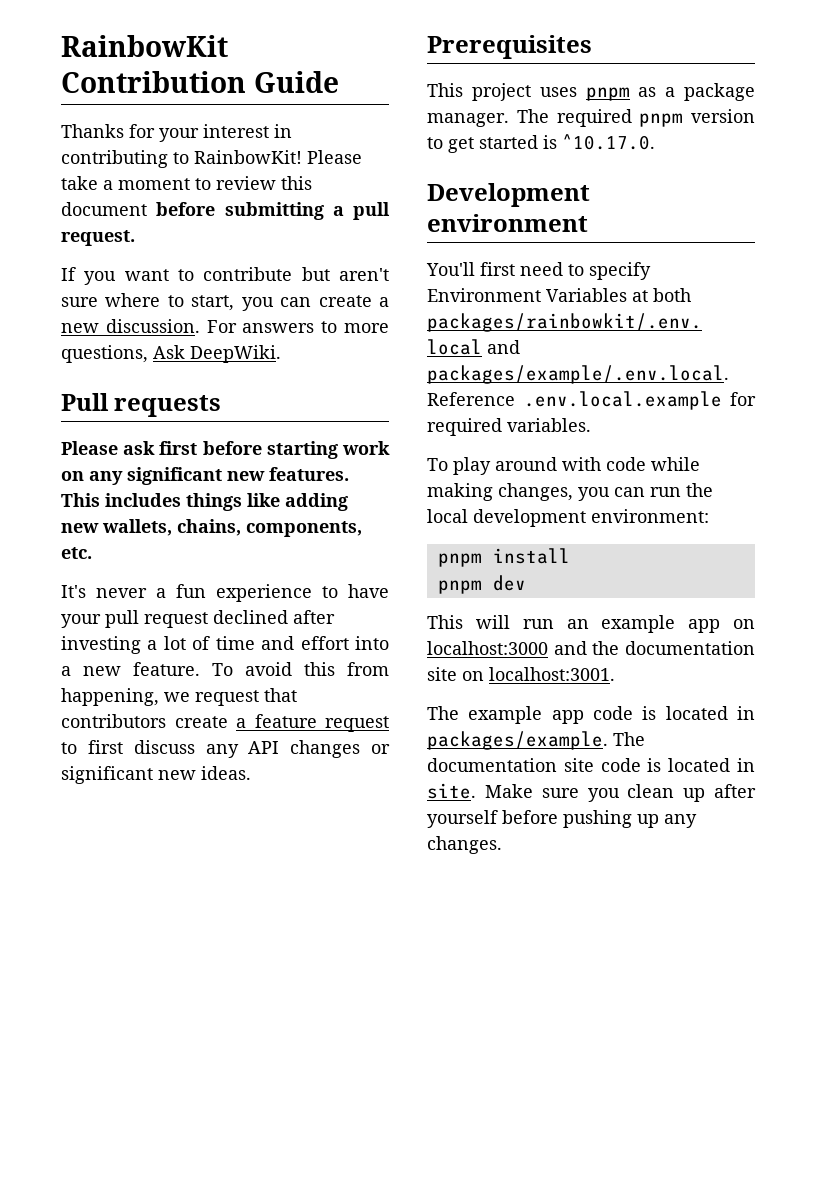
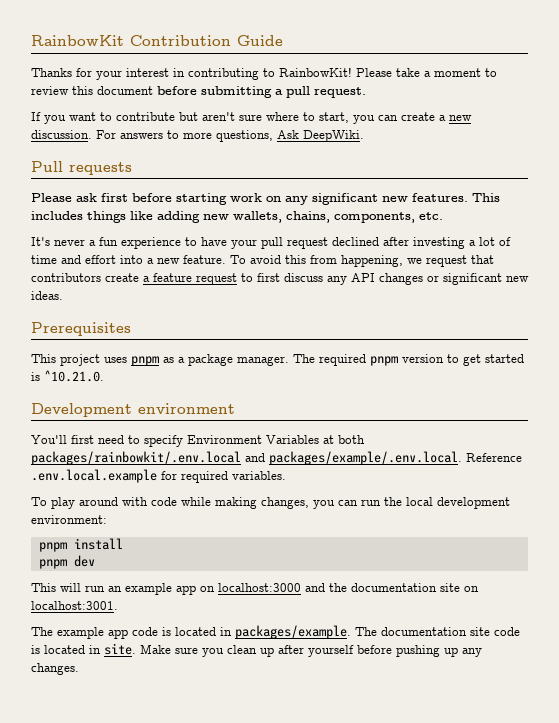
- The required pnpm version to get started is ^10.17.0.
+ The required pnpm version to get started is ^10.21.0.

